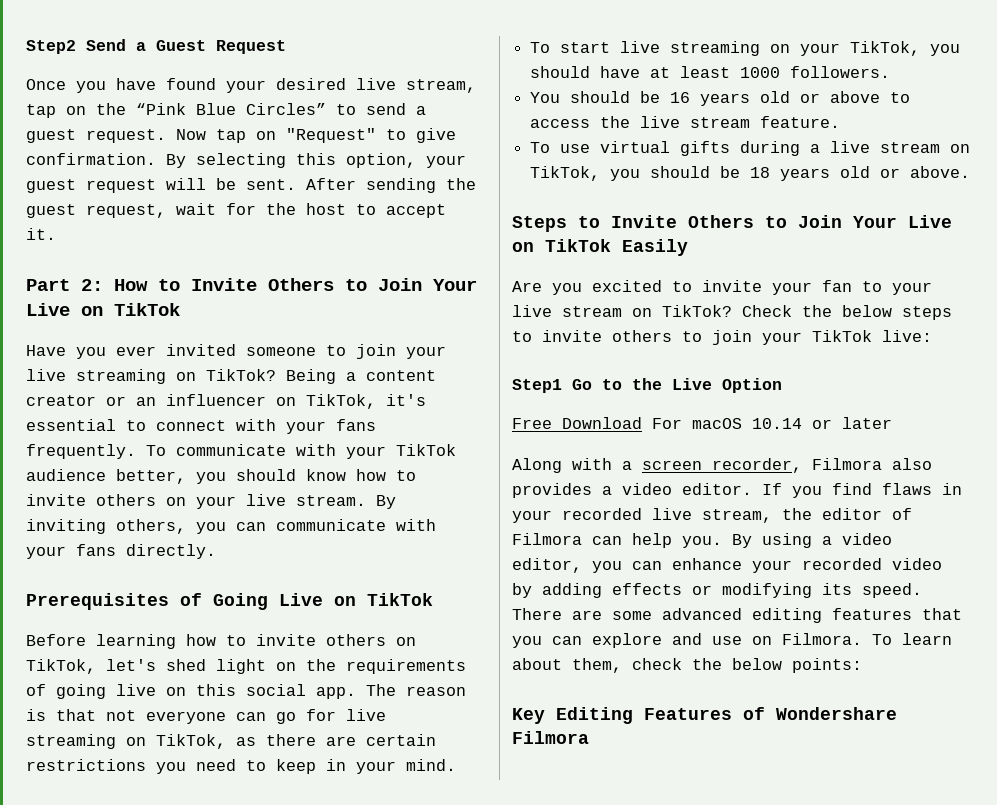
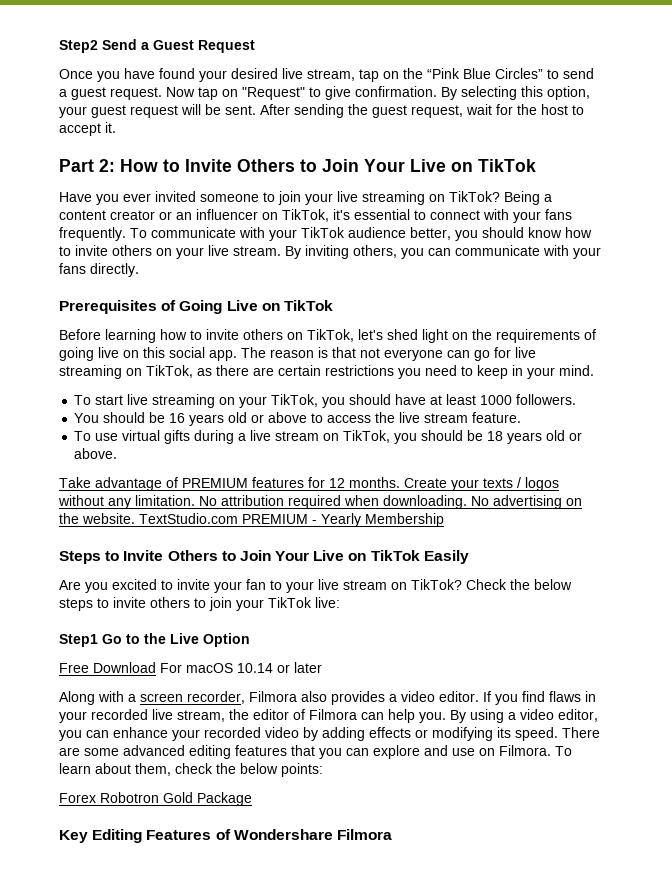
+ Take advantage of PREMIUM features for 12 months. Create your texts / logos without any limitation. No attribution required when downloading. No advertising on the website. TextStudio.com PREMIUM - Yearly Membership
+ Forex Robotron Gold Package

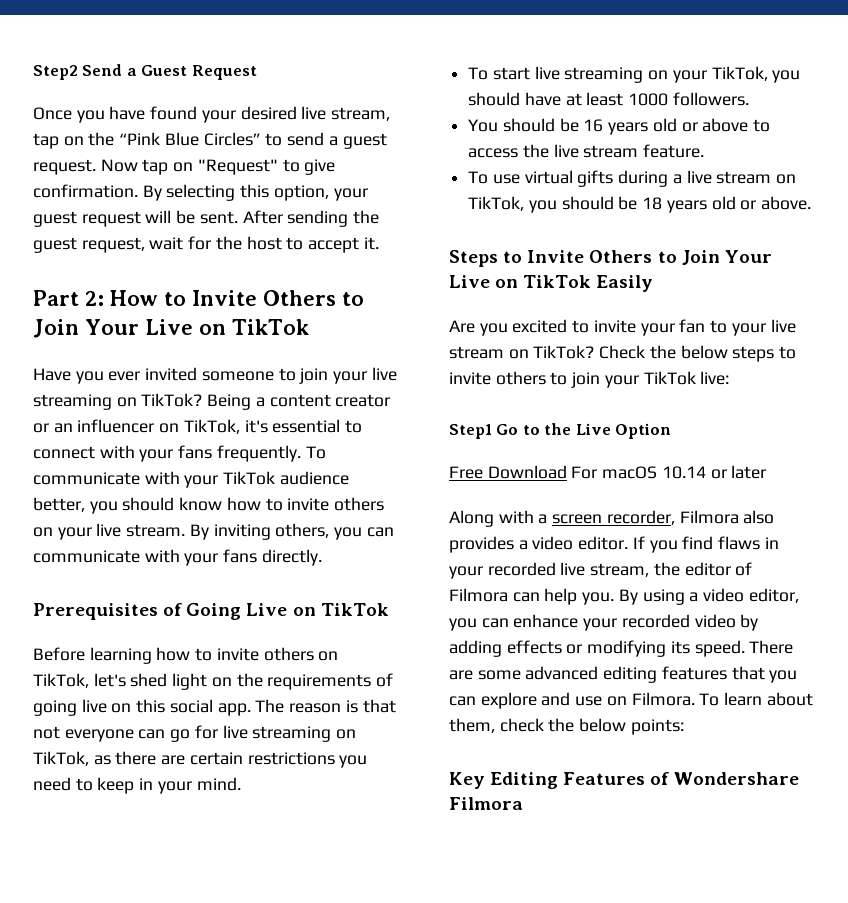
- Take advantage of PREMIUM features for 12 months. Create your texts / logos without any limitation. No attribution required when downloading. No advertising on the website. TextStudio.com PREMIUM - Yearly Membership
- Forex Robotron Gold Package

